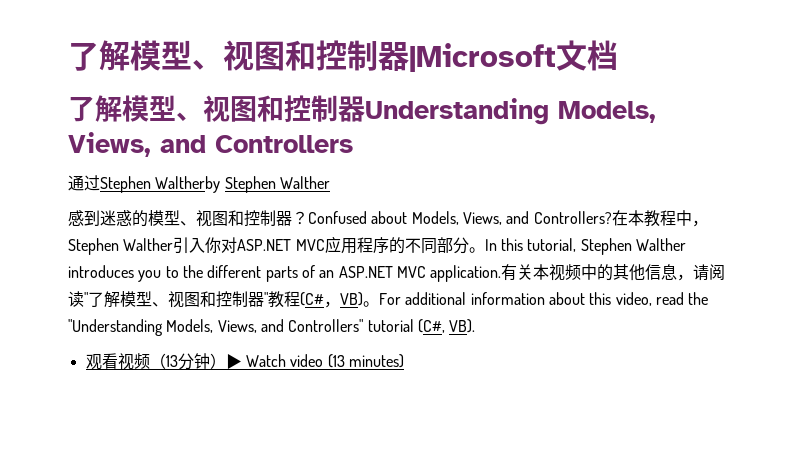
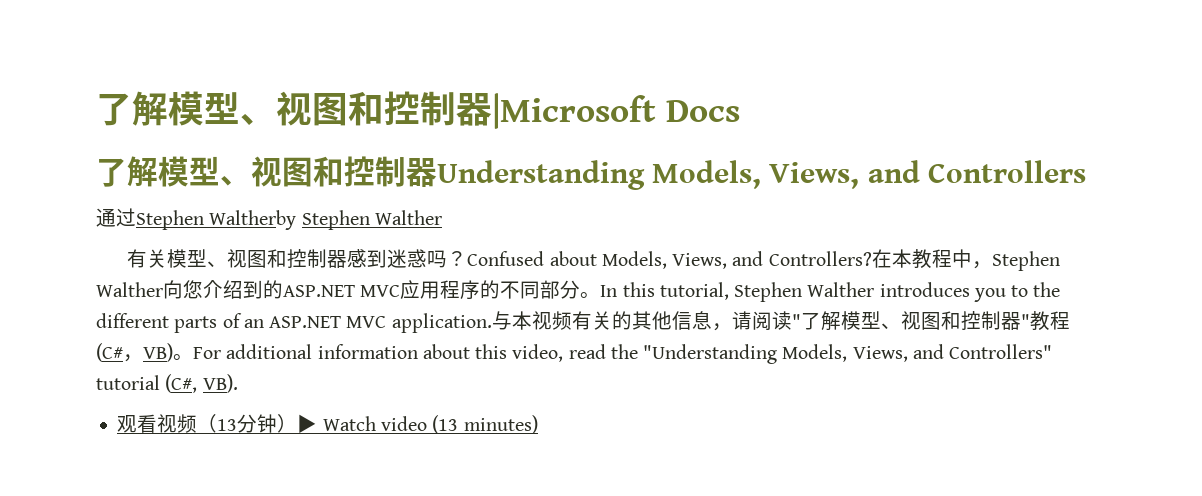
- 了解模型、视图和控制器|Microsoft文档
+ 了解模型、视图和控制器|Microsoft Docs
- 感到迷惑的模型、视图和控制器？
+ 有关模型、视图和控制器感到迷惑吗？
- 在本教程中，Stephen Walther引入你对ASP.NET MVC应用程序的不同部分。
+ 在本教程中，Stephen Walther向您介绍到的ASP.NET MVC应用程序的不同部分。
- 有关本视频中的其他信息，请阅读"了解模型、视图和控制器"教程(C#，VB)。
+ 与本视频有关的其他信息，请阅读"了解模型、视图和控制器"教程(C#，VB)。

